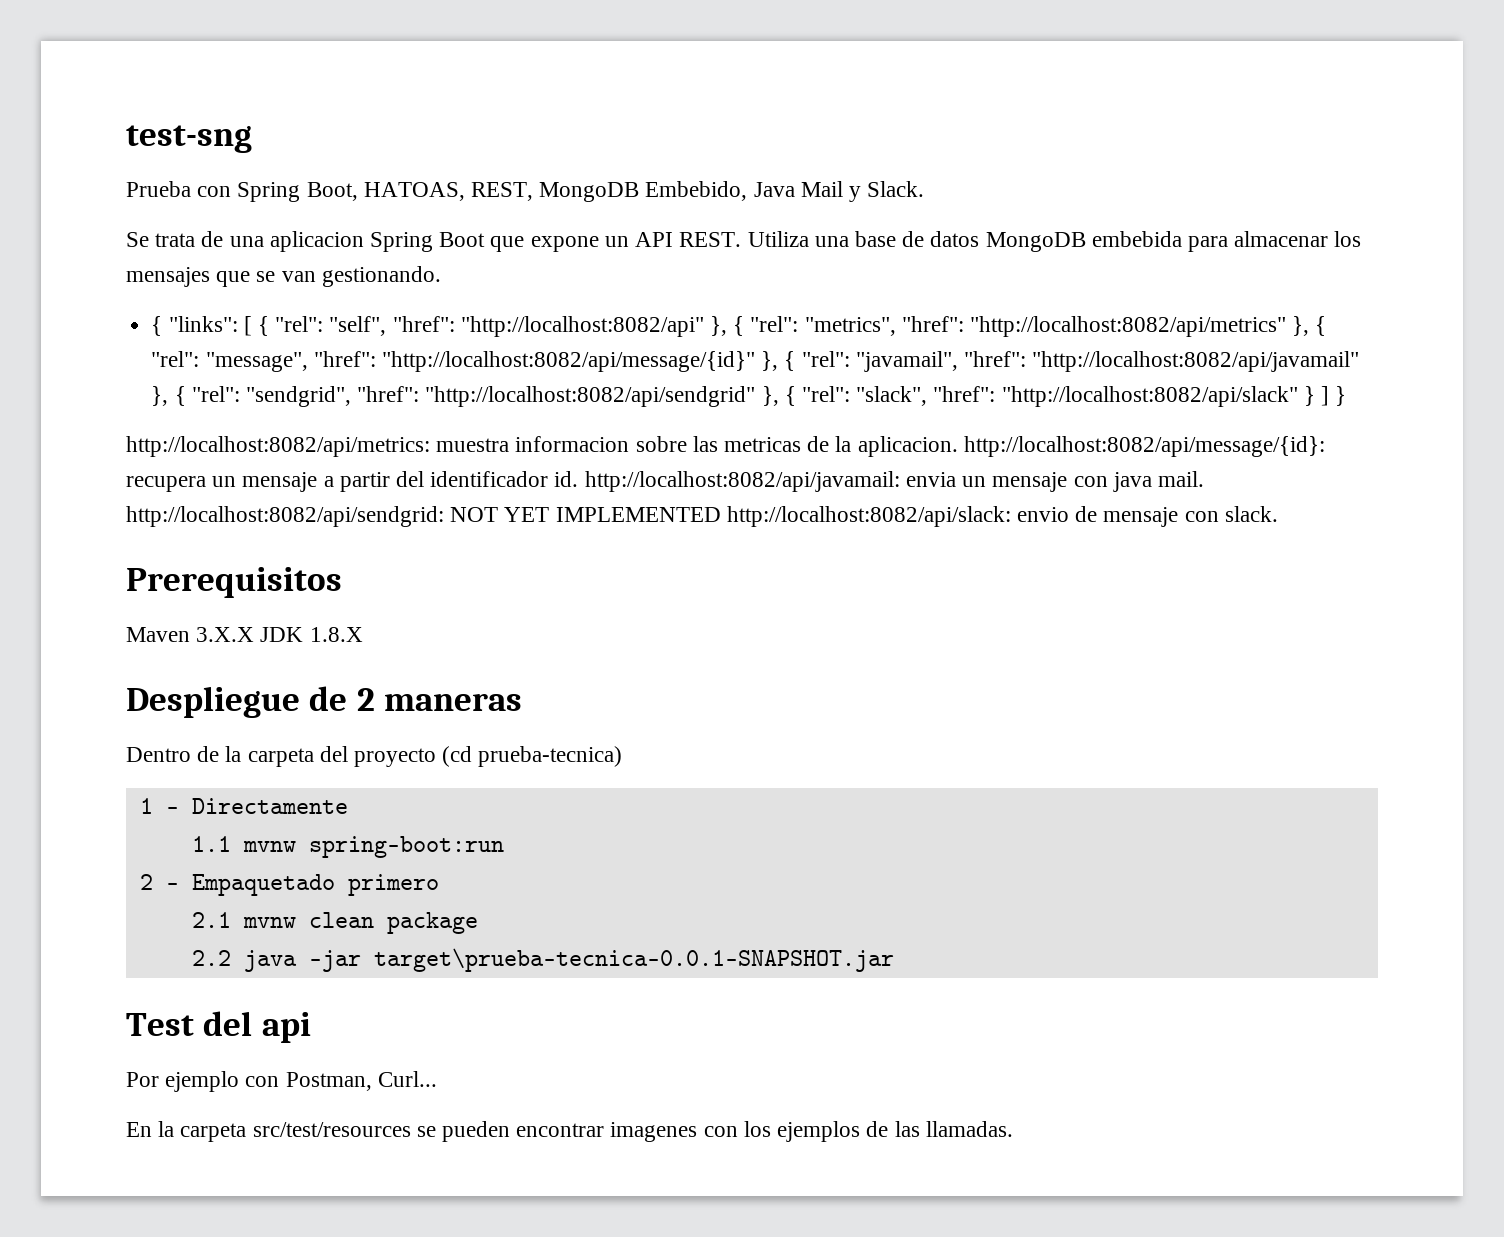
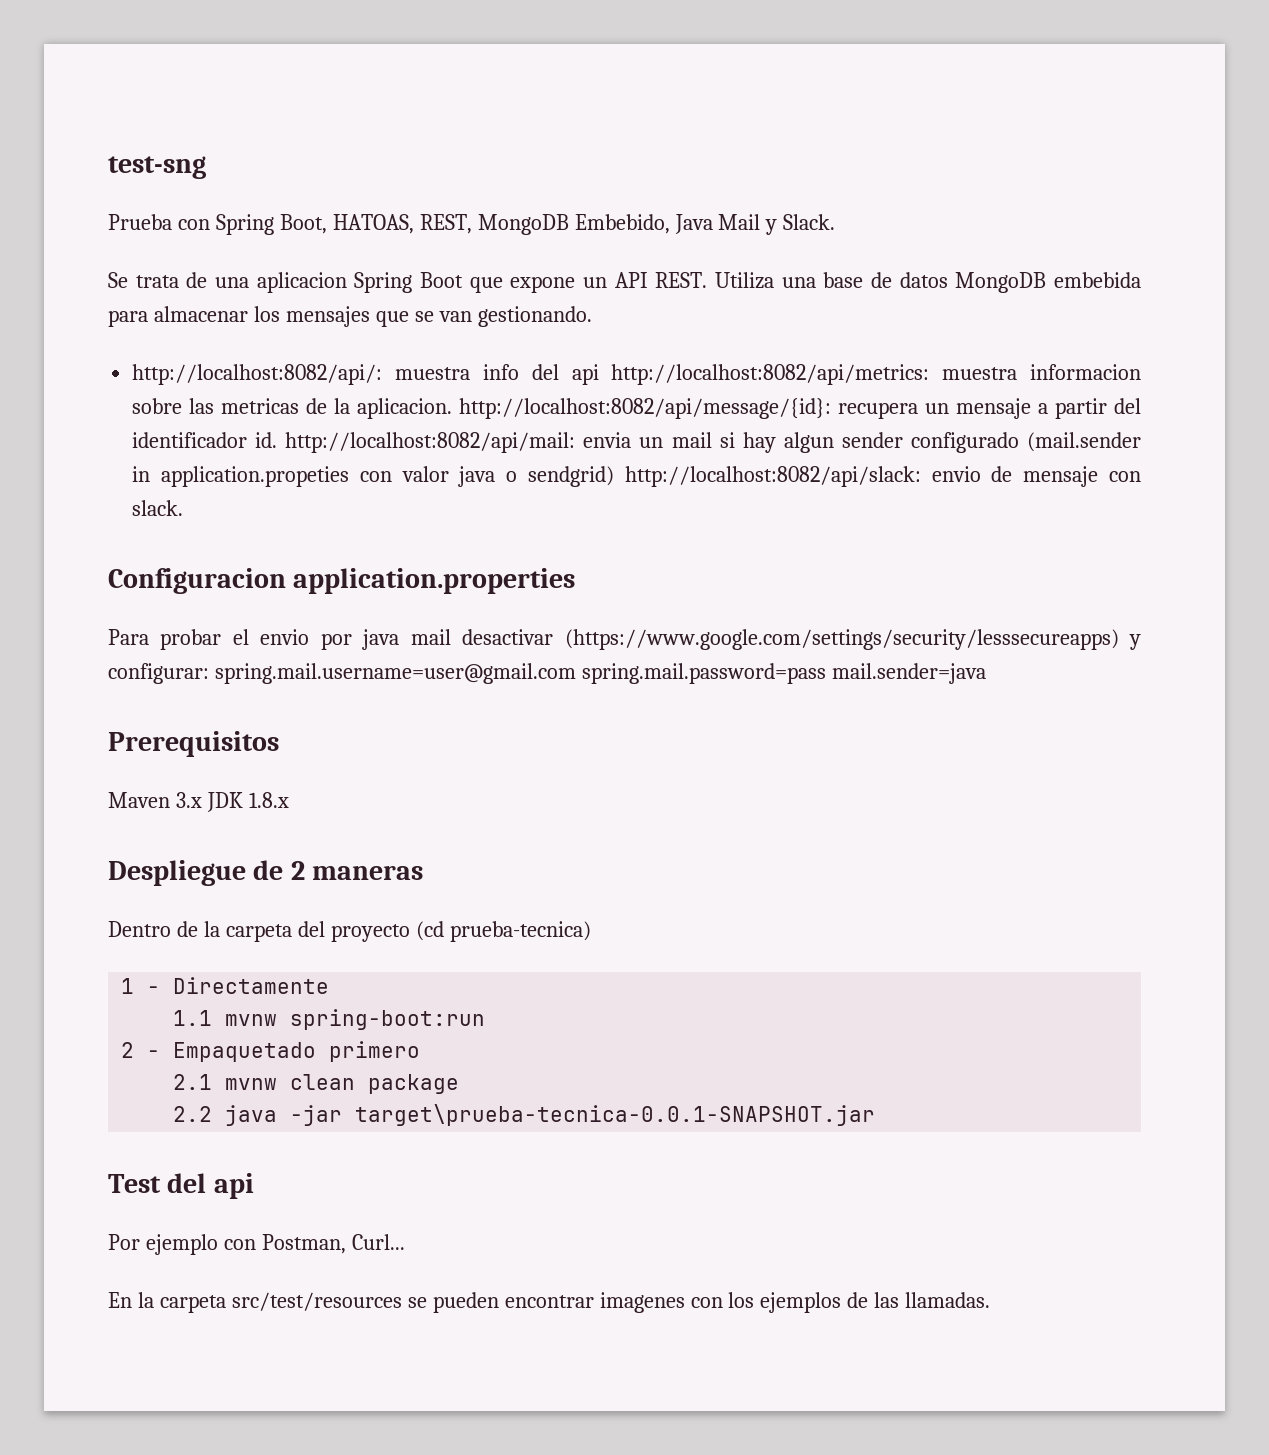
- { "links": [ { "rel": "self", "href": "http://localhost:8082/api" }, { "rel": "metrics", "href": "http://localhost:8082/api/metrics" }, { "rel": "message", "href": "http://localhost:8082/api/message/{id}" }, { "rel": "javamail", "href": "http://localhost:8082/api/javamail" }, { "rel": "sendgrid", "href": "http://localhost:8082/api/sendgrid" }, { "rel": "slack", "href": "http://localhost:8082/api/slack" } ] }
- http://localhost:8082/api/metrics: muestra informacion sobre las metricas de la aplicacion. http://localhost:8082/api/message/{id}: recupera un mensaje a partir del identificador id. http://localhost:8082/api/javamail: envia un mensaje con java mail. http://localhost:8082/api/sendgrid: NOT YET IMPLEMENTED http://localhost:8082/api/slack: envio de mensaje con slack.
+ http://localhost:8082/api/: muestra info del api http://localhost:8082/api/metrics: muestra informacion sobre las metricas de la aplicacion. http://localhost:8082/api/message/{id}: recupera un mensaje a partir del identificador id. http://localhost:8082/api/mail: envia un mail si hay algun sender configurado (mail.sender in application.propeties con valor java o sendgrid) http://localhost:8082/api/slack: envio de mensaje con slack.
+ Configuracion application.properties
+ Para probar el envio por java mail desactivar (https://www.google.com/settings/security/lesssecureapps) y configurar: spring.mail.username=user@gmail.com spring.mail.password=pass mail.sender=java
- Maven 3.X.X JDK 1.8.X
+ Maven 3.x JDK 1.8.x

